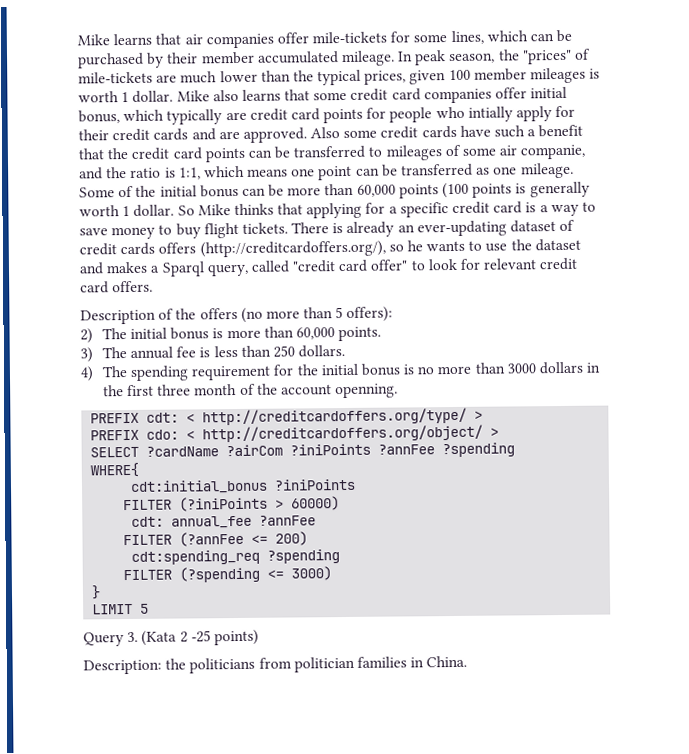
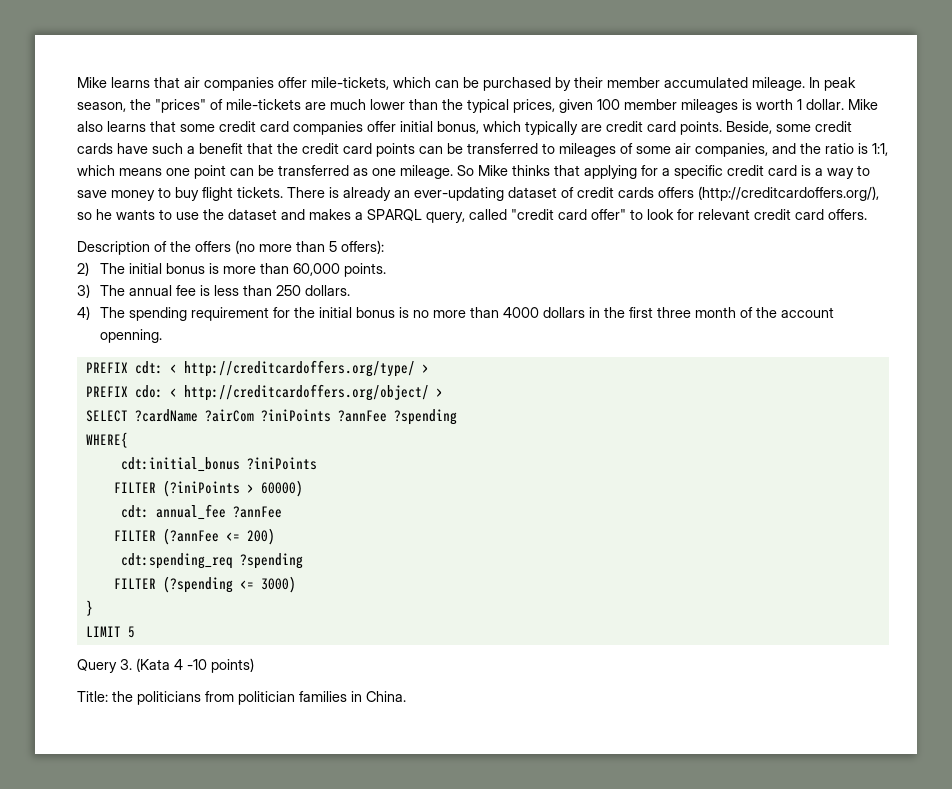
- Mike learns that air companies offer mile-tickets for some lines, which can be purchased by their member accumulated mileage.
+ Mike learns that air companies offer mile-tickets, which can be purchased by their member accumulated mileage.
- Mike also learns that some credit card companies offer initial bonus, which typically are credit card points for people who intially apply for their credit cards and are approved. Also some credit cards have such a benefit that the credit card points can be transferred to mileages of some air companie, and the ratio is 1:1, which means one point can be transferred as one mileage.
+ Mike also learns that some credit card companies offer initial bonus, which typically are credit card points. Beside, some credit cards have such a benefit that the credit card points can be transferred to mileages of some air companies, and the ratio is 1:1, which means one point can be transferred as one mileage.
- Some of the initial bonus can be more than 60,000 points (100 points is generally worth 1 dollar.
- There is already an ever-updating dataset of credit cards offers (http://creditcardoffers.org/), so he wants to use the dataset and makes a Sparql query, called "credit card offer" to look for relevant credit card offers.
+ There is already an ever-updating dataset of credit cards offers (http://creditcardoffers.org/), so he wants to use the dataset and makes a SPARQL query, called "credit card offer" to look for relevant credit card offers.
- 4) The spending requirement for the initial bonus is no more than 3000 dollars in the first three month of the account openning.
+ 4) The spending requirement for the initial bonus is no more than 4000 dollars in the first three month of the account openning.
- Query 3. (Kata 2 -25 points)
+ Query 3. (Kata 4 -10 points)
- Description: the politicians from politician families in China.
+ Title: the politicians from politician families in China.

